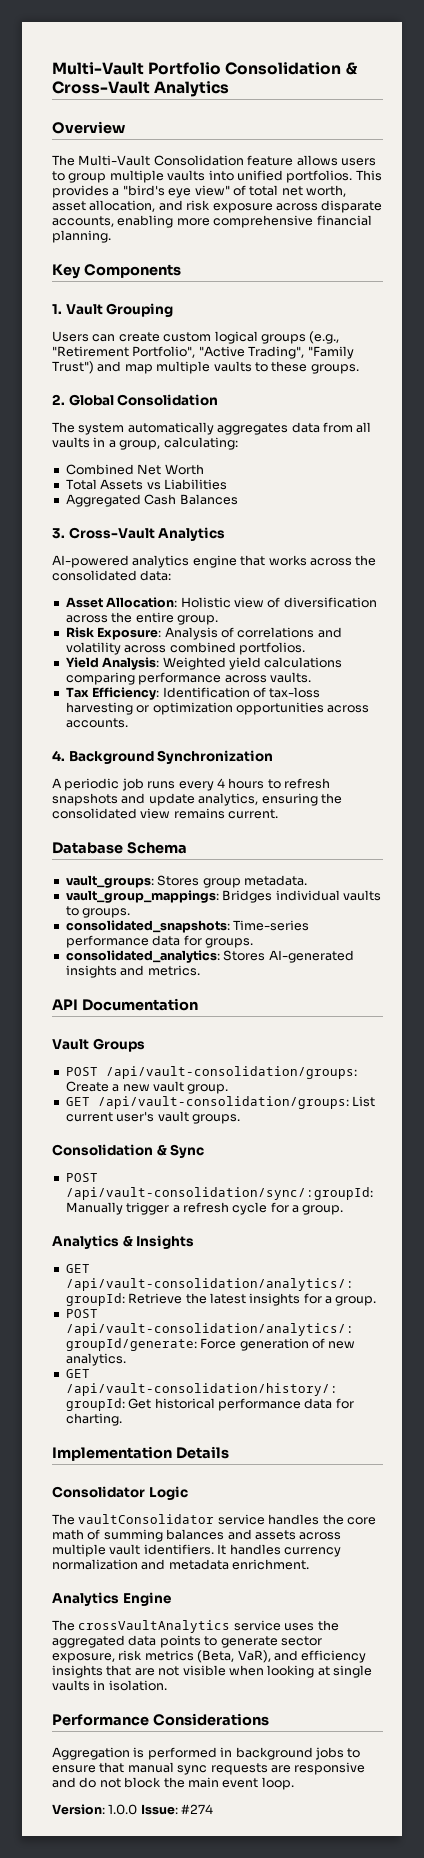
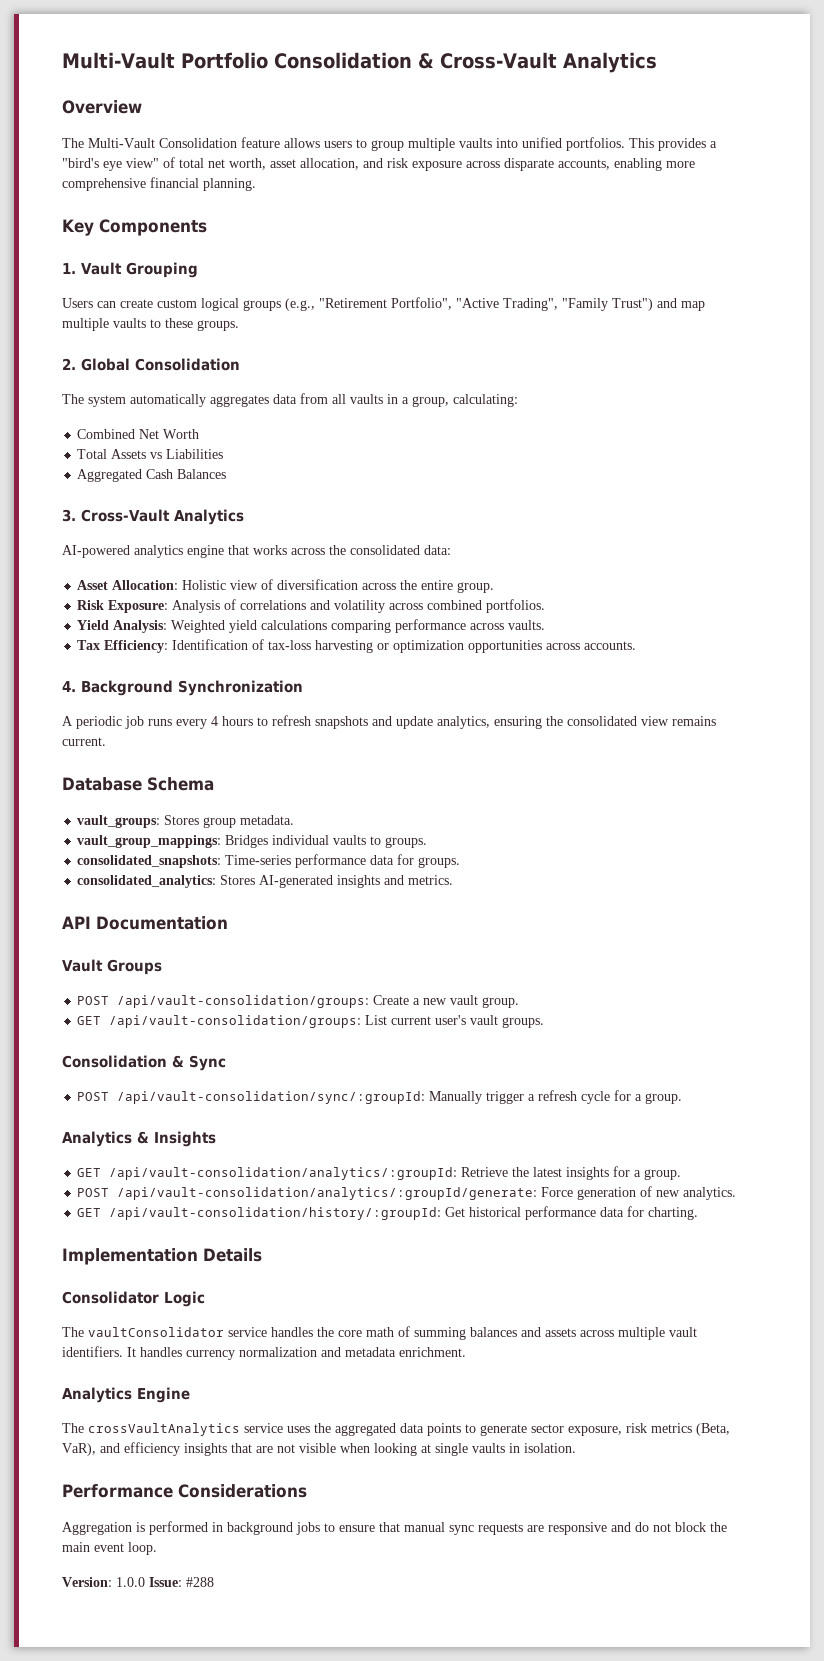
- Version: 1.0.0 Issue: #274
+ Version: 1.0.0 Issue: #288

